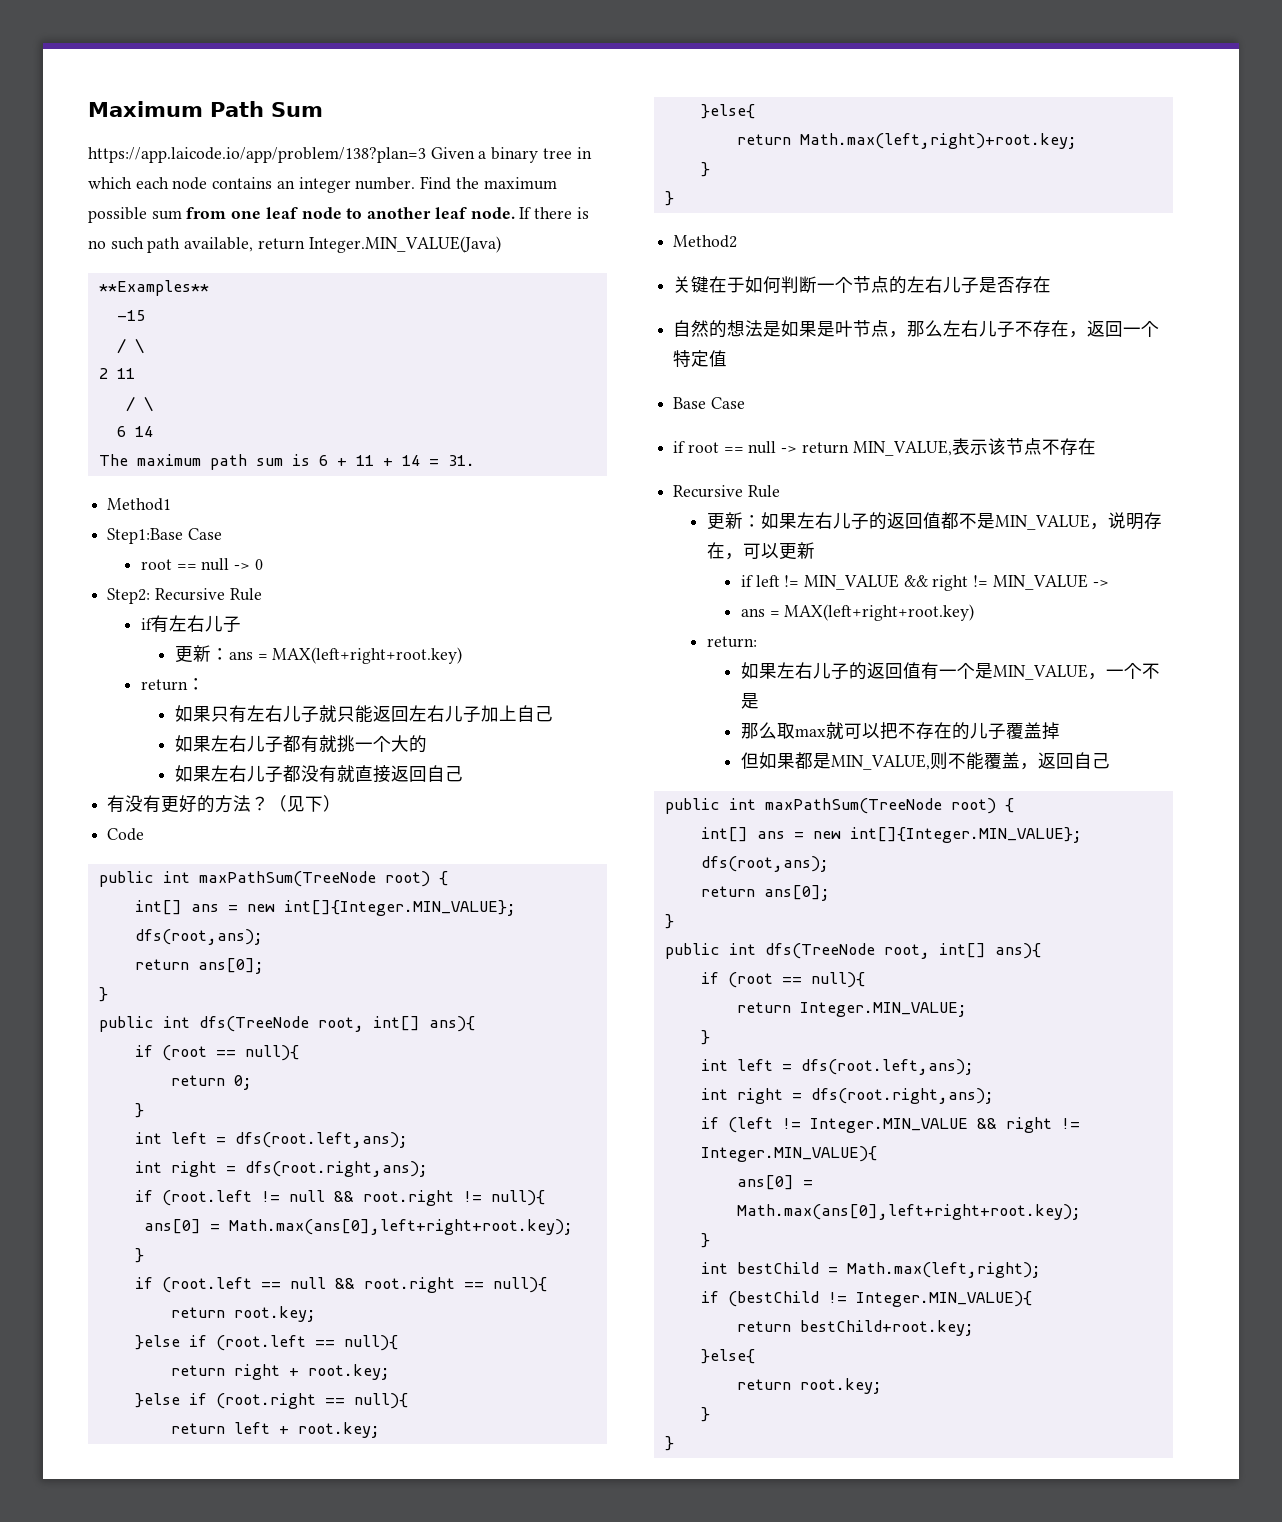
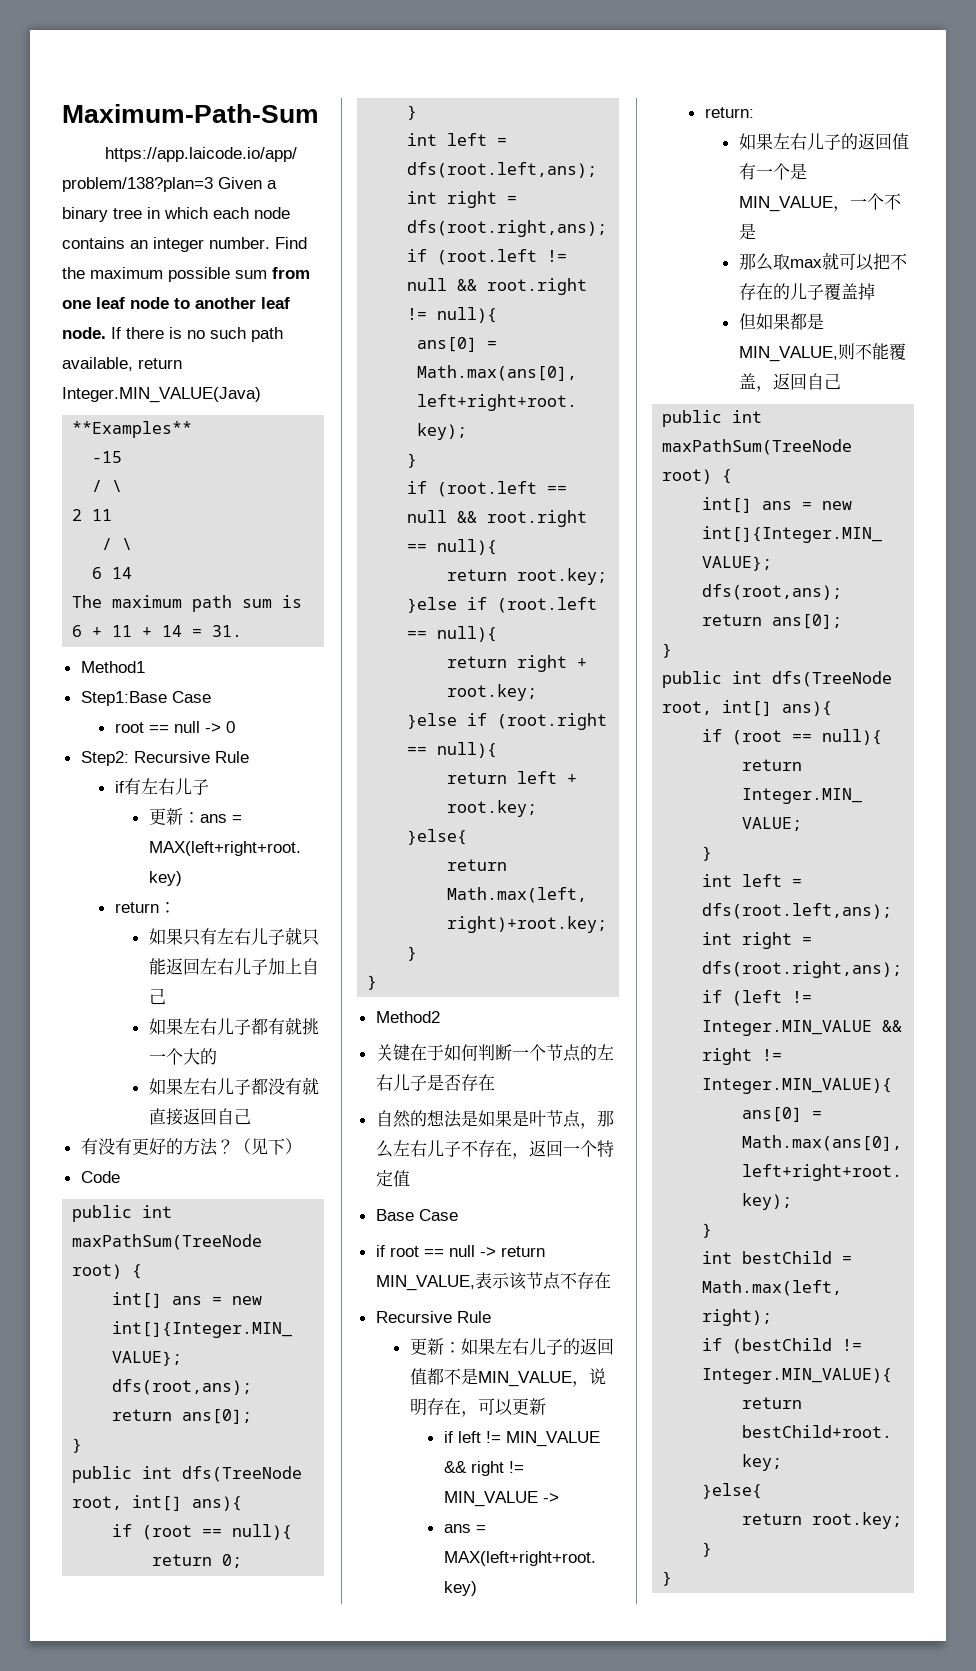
- Maximum Path Sum
+ Maximum-Path-Sum

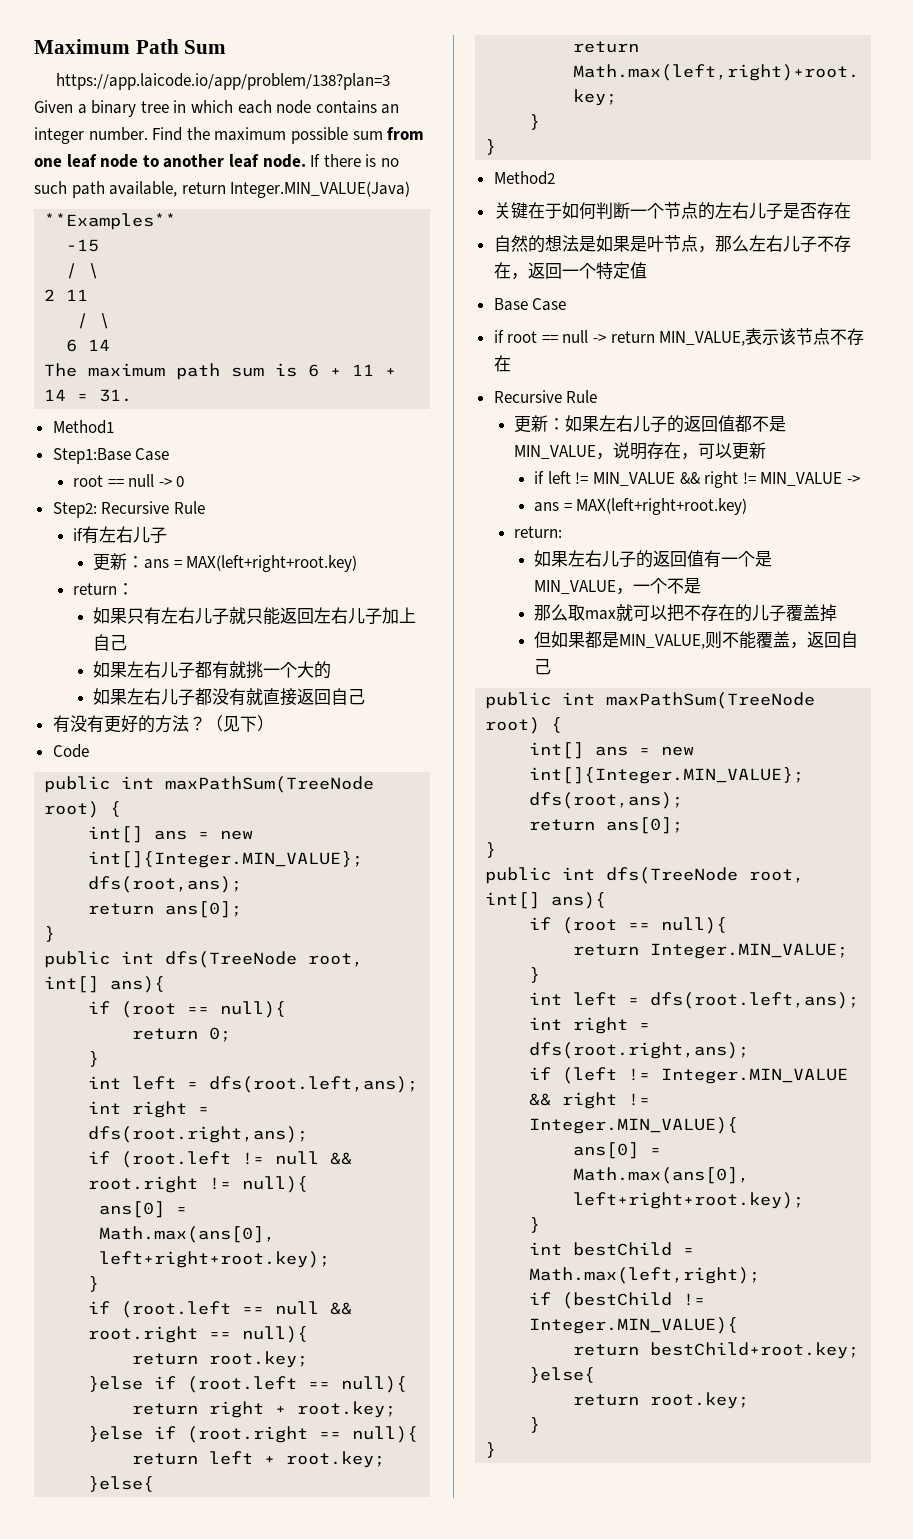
- Maximum-Path-Sum
+ Maximum Path Sum

